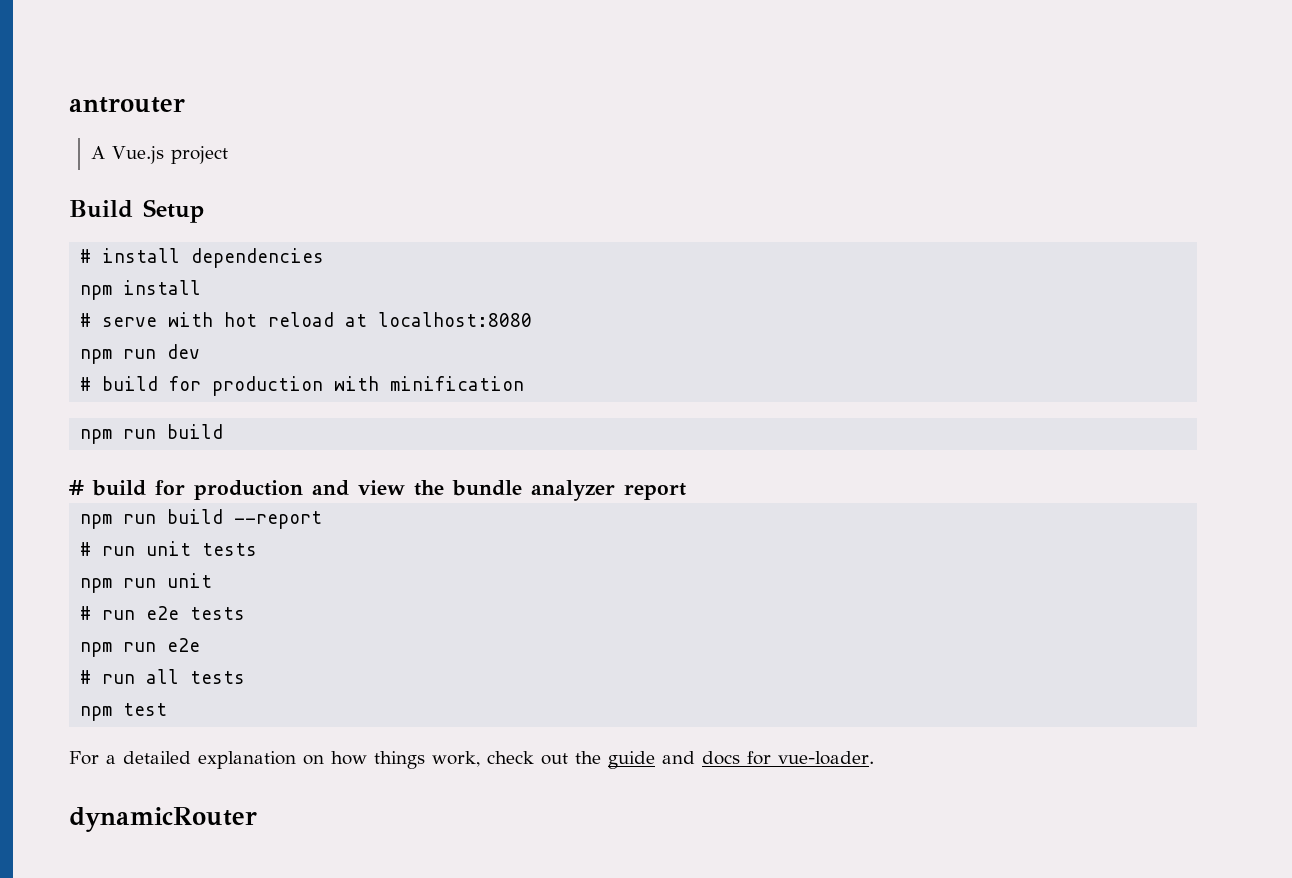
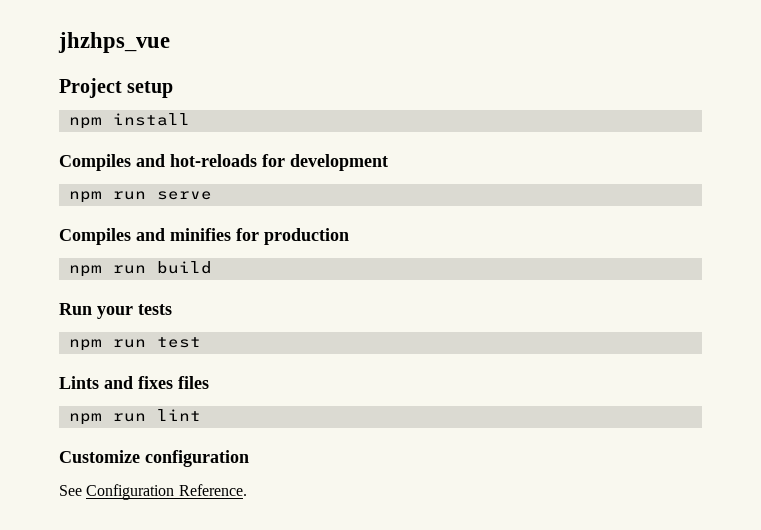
- antrouter
- A Vue.js project
- Build Setup
- # install dependencies
+ jhzhps_vue
+ Project setup
  npm install
- # serve with hot reload at localhost:8080
- npm run dev
- # build for production with minification
+ Compiles and hot-reloads for development
+ npm run serve
+ Compiles and minifies for production
- # build for production and view the bundle analyzer report
- npm run build --report
- # run unit tests
- npm run unit
- # run e2e tests
- npm run e2e
- # run all tests
- npm test
- For a detailed explanation on how things work, check out the guide and docs for vue-loader.
- dynamicRouter
+ Run your tests
+ npm run test
+ Lints and fixes files
+ npm run lint
+ Customize configuration
+ See Configuration Reference.

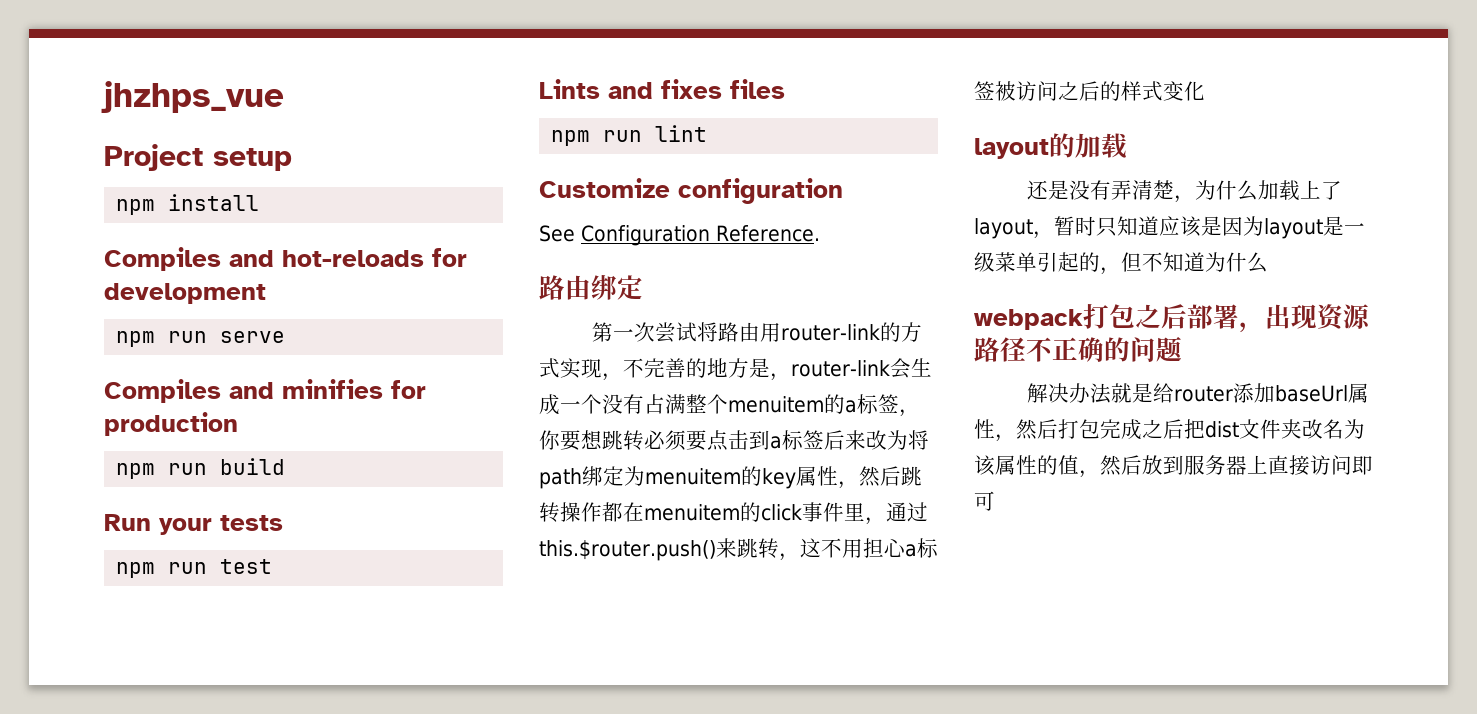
+ 路由绑定
+ 第一次尝试将路由用router-link的方式实现，不完善的地方是，router-link会生成一个没有占满整个menuitem的a标签，你要想跳转必须要点击到a标签后来改为将path绑定为menuitem的key属性，然后跳转操作都在menuitem的click事件里，通过this.$router.push()来跳转，这不用担心a标签被访问之后的样式变化
+ layout的加载
+ 还是没有弄清楚，为什么加载上了layout，暂时只知道应该是因为layout是一级菜单引起的，但不知道为什么
+ webpack打包之后部署，出现资源路径不正确的问题
+ 解决办法就是给router添加baseUrl属性，然后打包完成之后把dist文件夹改名为该属性的值，然后放到服务器上直接访问即可

